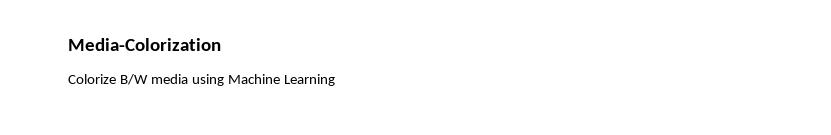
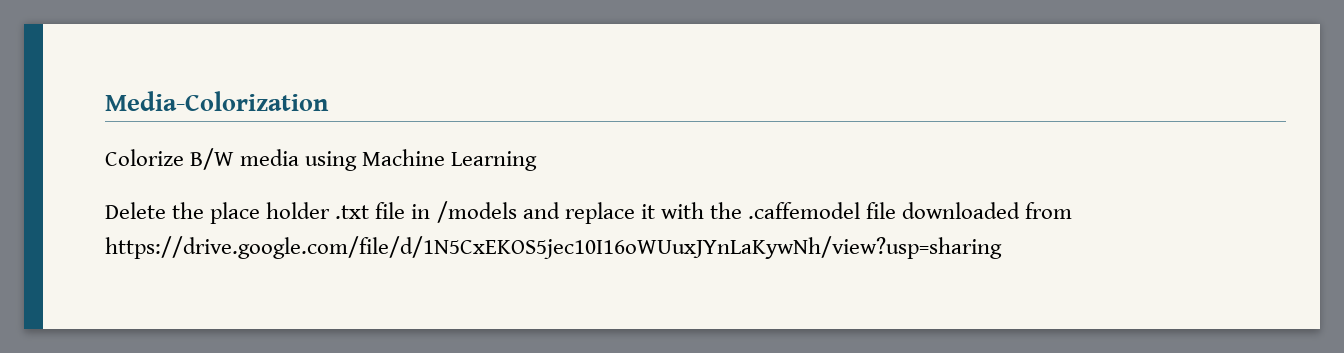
+ Delete the place holder .txt file in /models and replace it with the .caffemodel file downloaded from https://drive.google.com/file/d/1N5CxEKOS5jec10I16oWUuxJYnLaKywNh/view?usp=sharing

